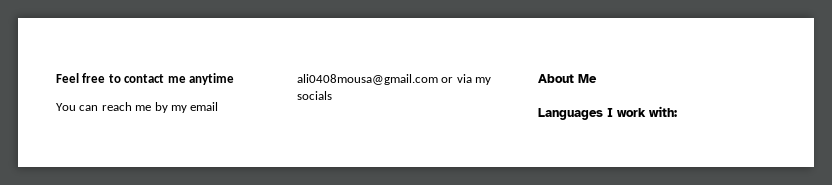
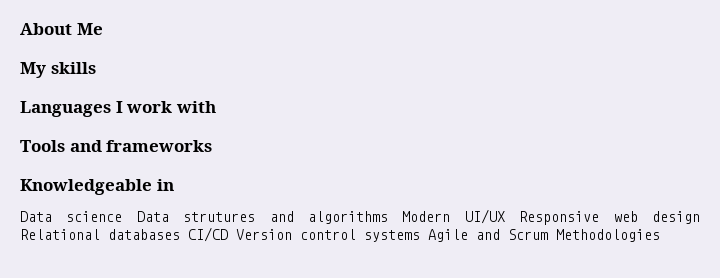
- Feel free to contact me anytime
- You can reach me by my email ali0408mousa@gmail.com or via my socials
+ My skills
- Languages I work with:
+ Languages I work with
+ Tools and frameworks
+ Knowledgeable in
+ Data science Data strutures and algorithms Modern UI/UX Responsive web design Relational databases CI/CD Version control systems Agile and Scrum Methodologies

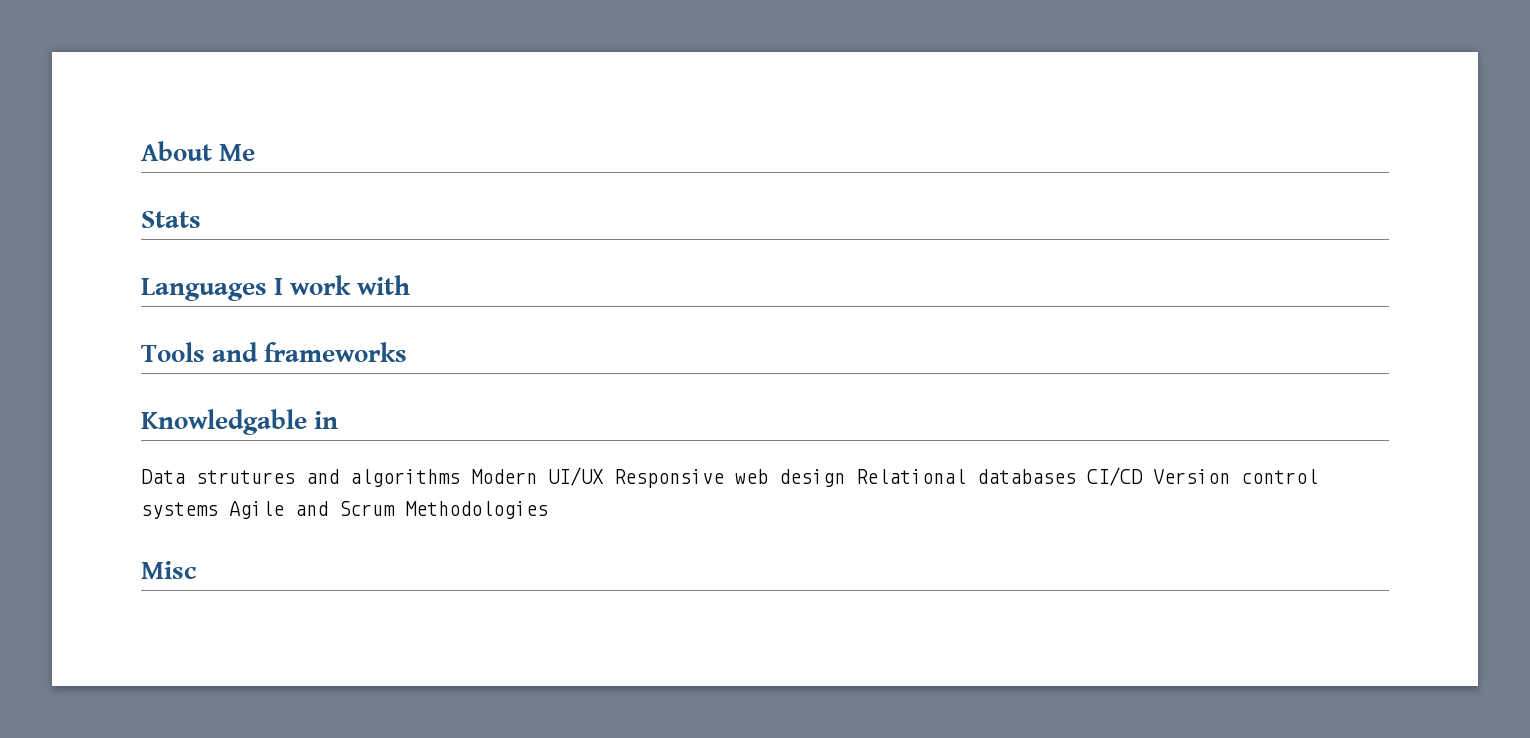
- My skills
+ Stats
- Knowledgeable in
+ Knowledgable in
- Data science Data strutures and algorithms Modern UI/UX Responsive web design Relational databases CI/CD Version control systems Agile and Scrum Methodologies
+ Data strutures and algorithms Modern UI/UX Responsive web design Relational databases CI/CD Version control systems Agile and Scrum Methodologies
+ Misc

